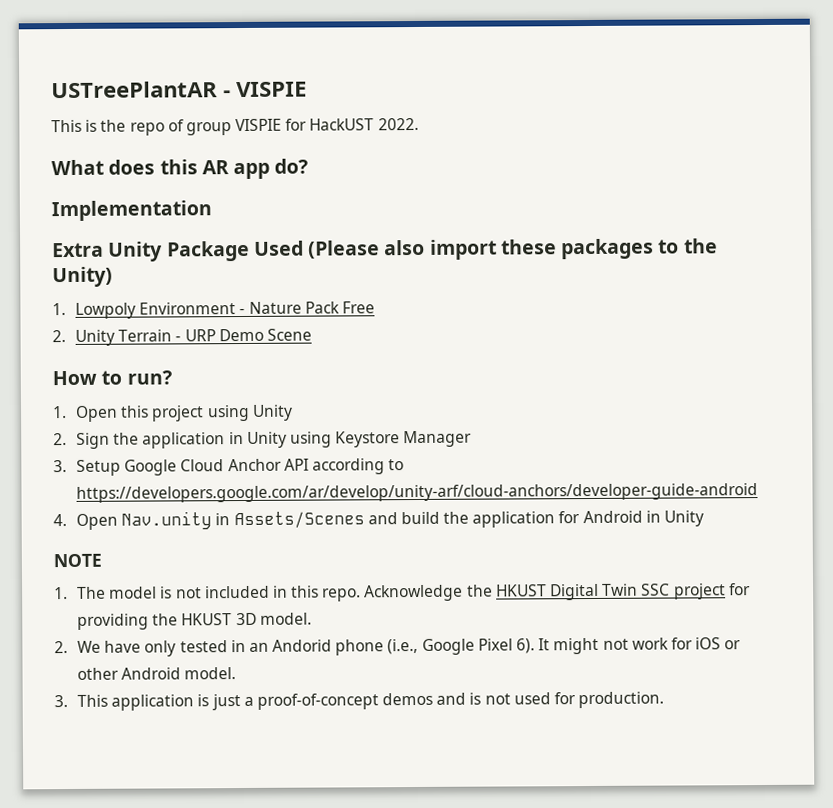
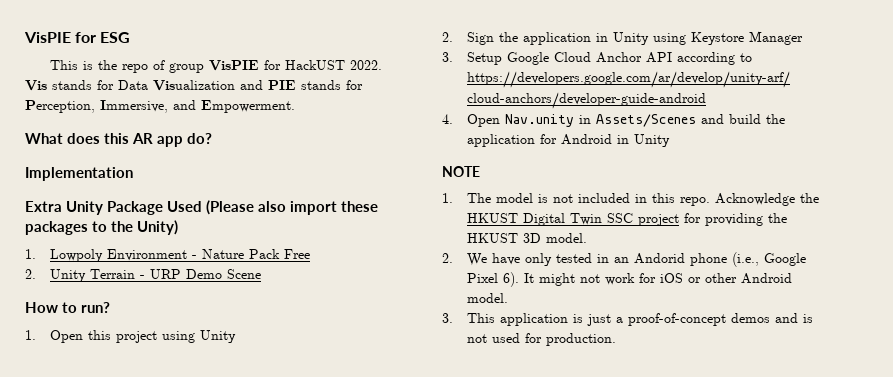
- USTreePlantAR - VISPIE
+ VisPIE for ESG
- This is the repo of group VISPIE for HackUST 2022.
+ This is the repo of group VisPIE for HackUST 2022. Vis stands for Data Visualization and PIE stands for Perception, Immersive, and Empowerment.

